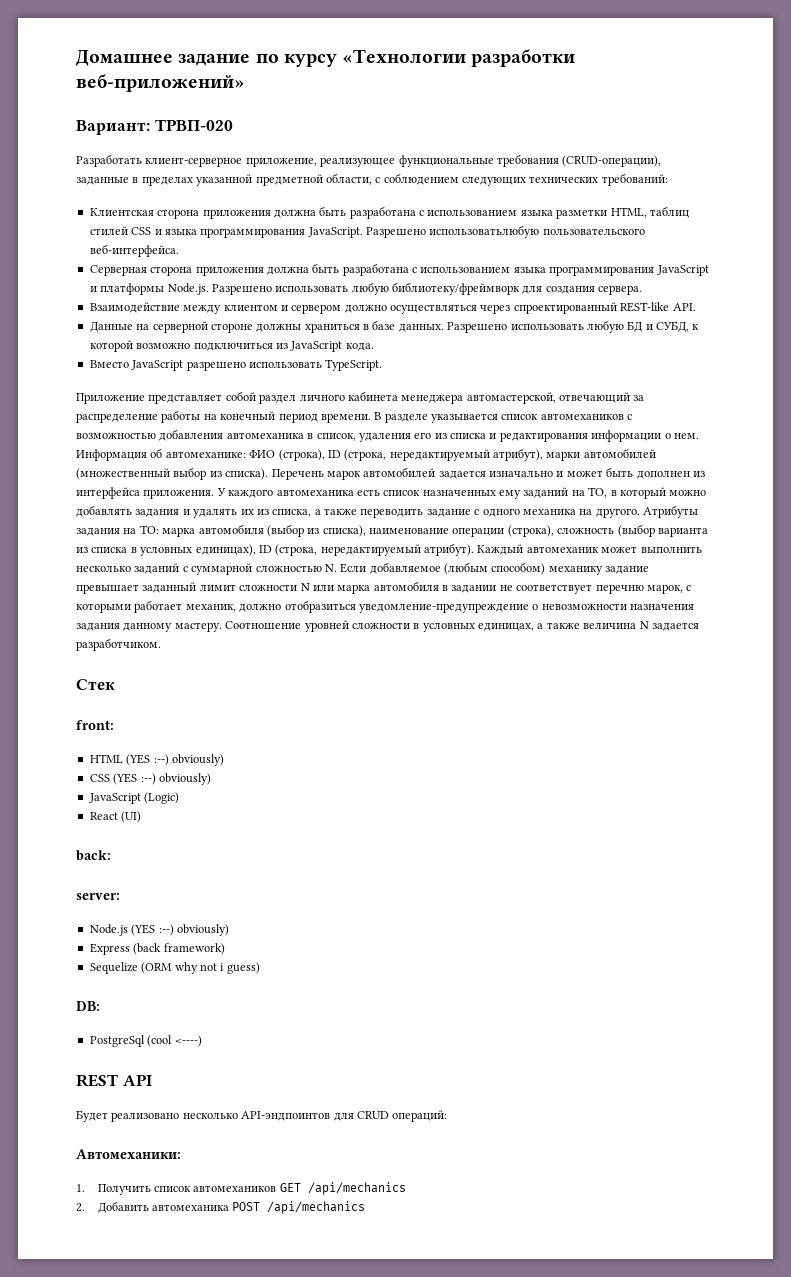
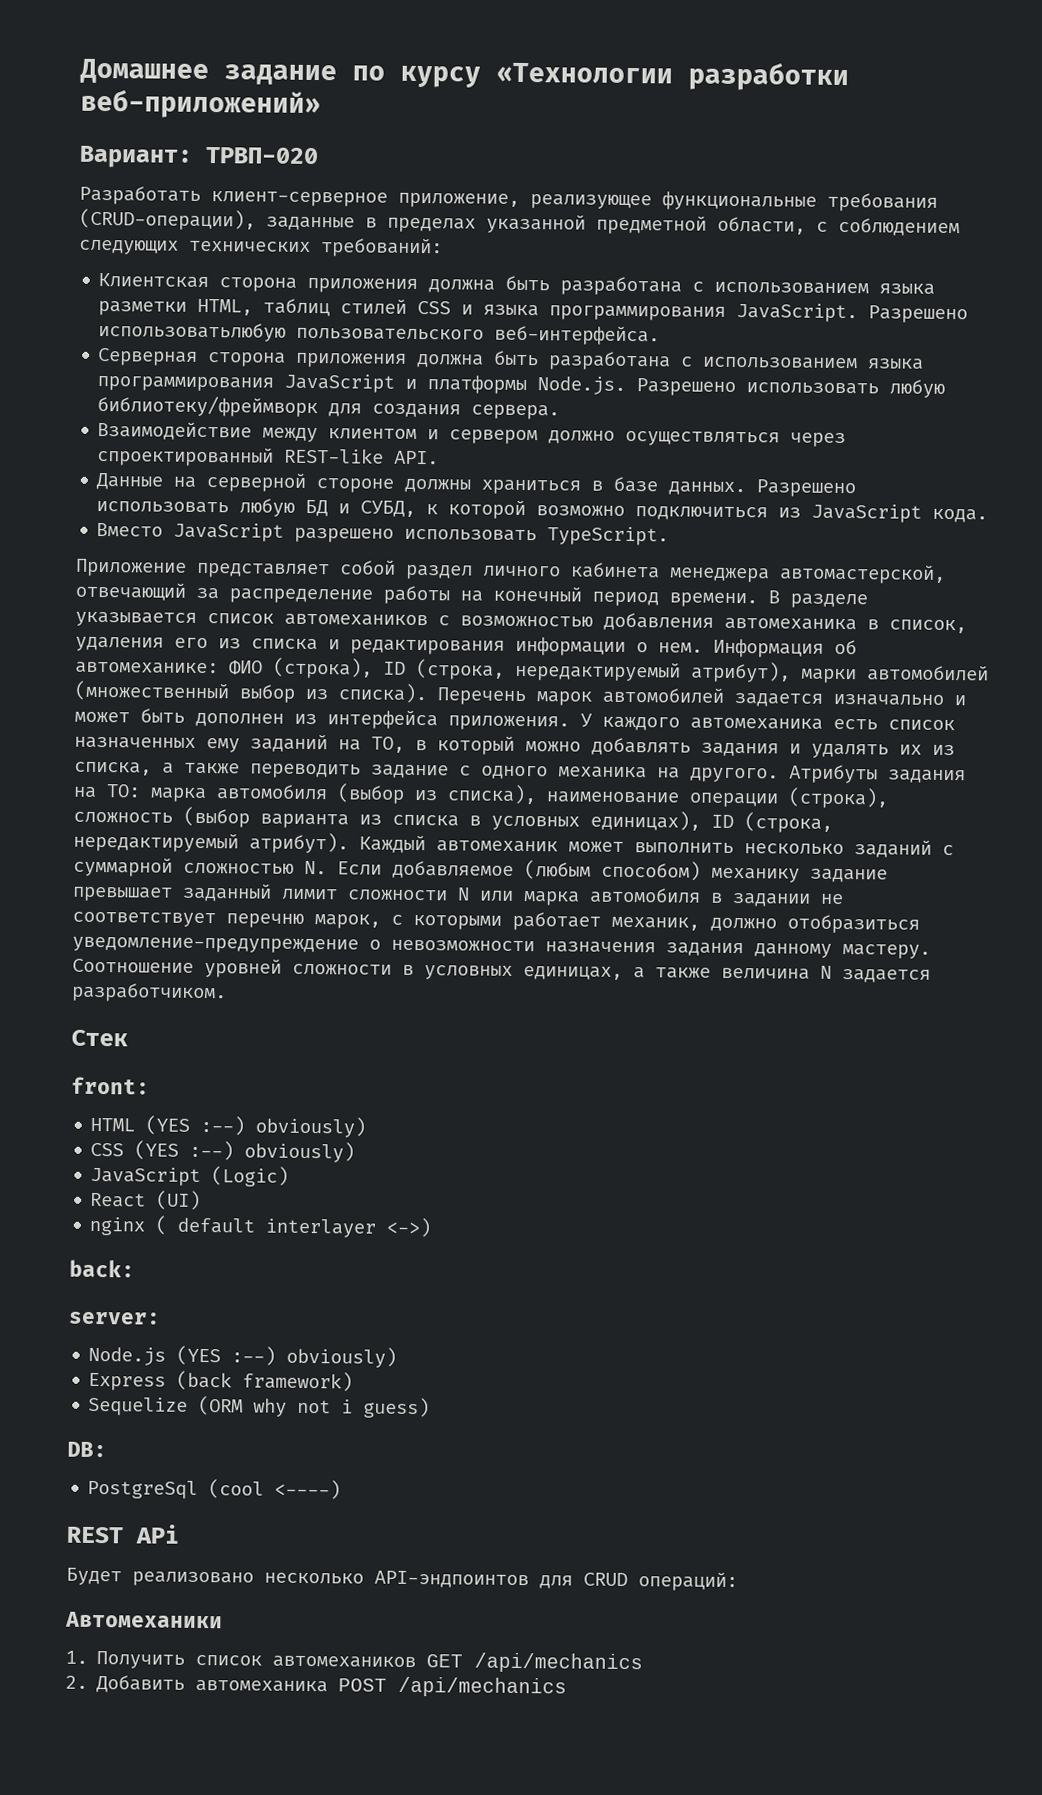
+ nginx ( default interlayer <->)
- REST API
+ REST APi
- Автомеханики:
+ Автомеханики

